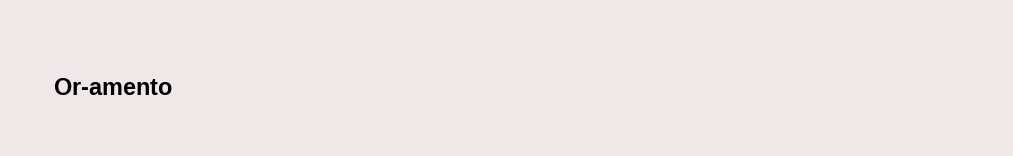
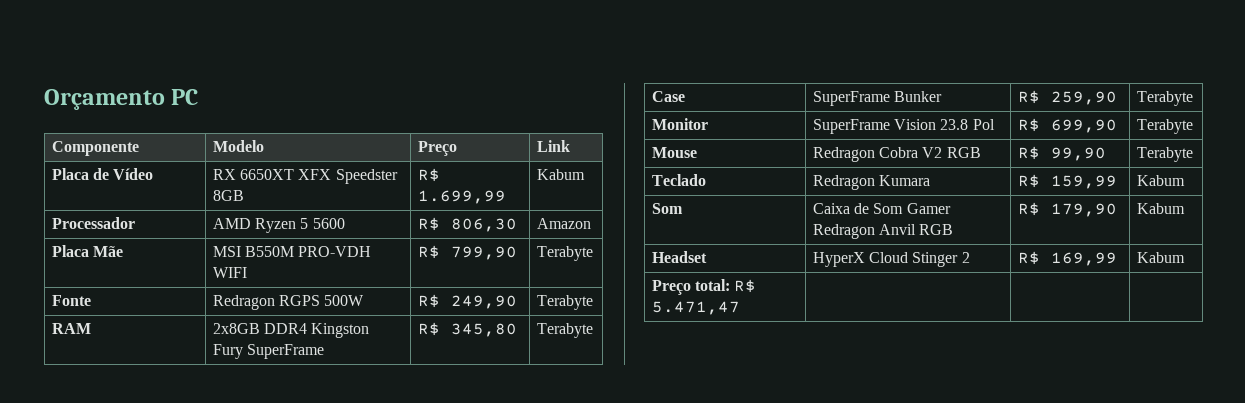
- Or-amento
+ Orçamento PC
+ Componente | Modelo | Preço | Link
+ Placa de Vídeo | RX 6650XT XFX Speedster 8GB | R$ 1.699,99 | Kabum
+ Processador | AMD Ryzen 5 5600 | R$ 806,30 | Amazon
+ Placa Mãe | MSI B550M PRO-VDH WIFI | R$ 799,90 | Terabyte
+ Fonte | Redragon RGPS 500W | R$ 249,90 | Terabyte
+ RAM | 2x8GB DDR4 Kingston Fury SuperFrame | R$ 345,80 | Terabyte
+ Case | SuperFrame Bunker | R$ 259,90 | Terabyte
+ Monitor | SuperFrame Vision 23.8 Pol | R$ 699,90 | Terabyte
+ Mouse | Redragon Cobra V2 RGB | R$ 99,90 | Terabyte
+ Teclado | Redragon Kumara | R$ 159,99 | Kabum
+ Som | Caixa de Som Gamer Redragon Anvil RGB | R$ 179,90 | Kabum
+ Headset | HyperX Cloud Stinger 2 | R$ 169,99 | Kabum
+ Preço total: R$ 5.471,47 | | |

